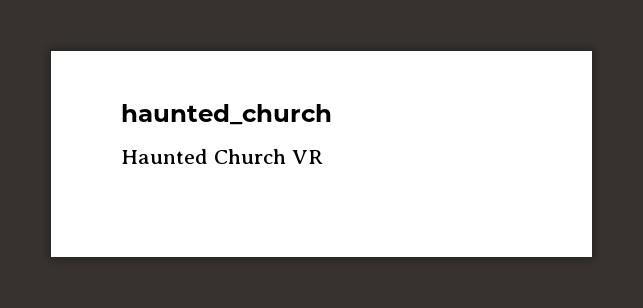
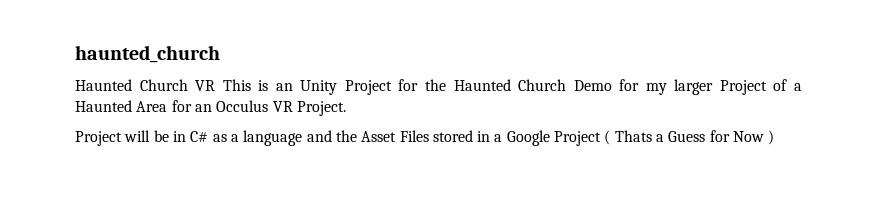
- Haunted Church VR
+ Haunted Church VR This is an Unity Project for the Haunted Church Demo for my larger Project of a Haunted Area for an Occulus VR Project.
+ Project will be in C# as a language and the Asset Files stored in a Google Project ( Thats a Guess for Now )

